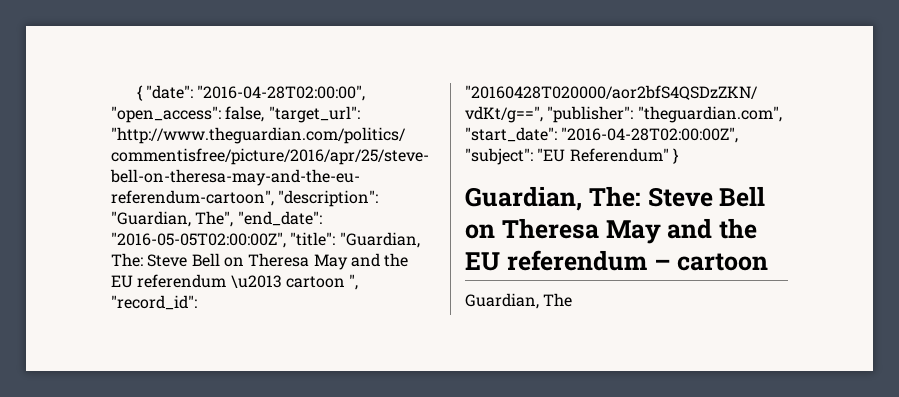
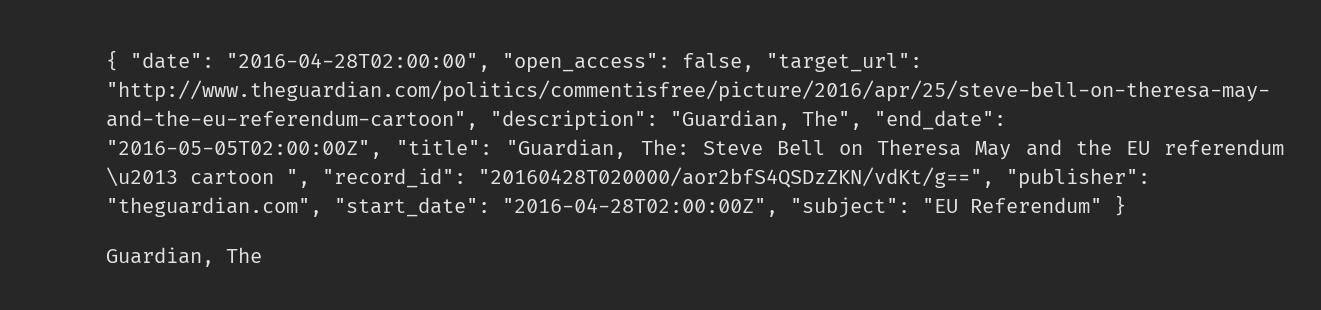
- Guardian, The: Steve Bell on Theresa May and the EU referendum – cartoon

